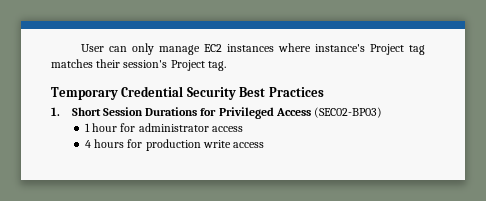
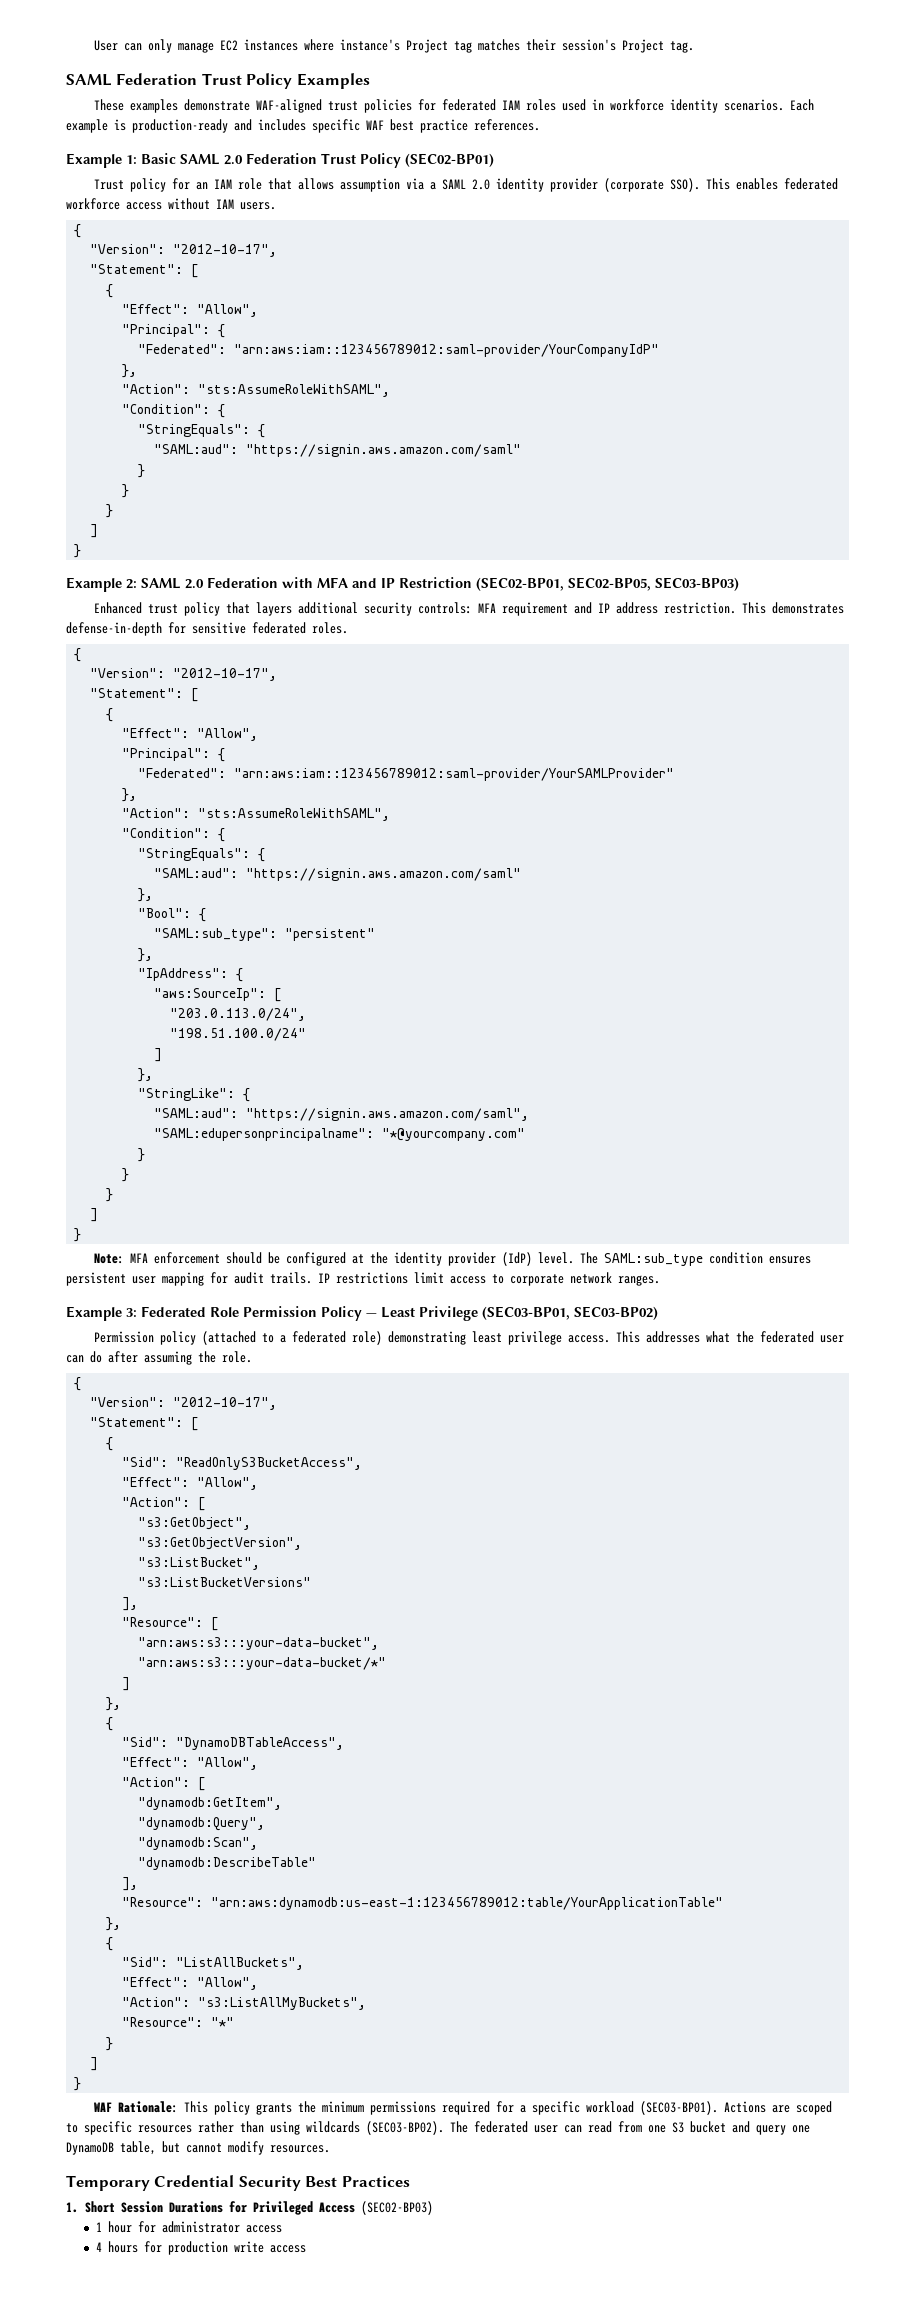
+ SAML Federation Trust Policy Examples
+ These examples demonstrate WAF-aligned trust policies for federated IAM roles used in workforce identity scenarios. Each example is production-ready and includes specific WAF best practice references.
+ Example 1: Basic SAML 2.0 Federation Trust Policy (SEC02-BP01)
+ Trust policy for an IAM role that allows assumption via a SAML 2.0 identity provider (corporate SSO). This enables federated workforce access without IAM users.
+ {
+ "Version": "2012-10-17",
+ "Statement": [
+ {
+ "Effect": "Allow",
+ "Principal": {
+ "Federated": "arn:aws:iam::123456789012:saml-provider/YourCompanyIdP"
+ },
+ "Action": "sts:AssumeRoleWithSAML",
+ "Condition": {
+ "StringEquals": {
+ "SAML:aud": "https://signin.aws.amazon.com/saml"
+ }
+ }
+ }
+ ]
+ }
+ Example 2: SAML 2.0 Federation with MFA and IP Restriction (SEC02-BP01, SEC02-BP05, SEC03-BP03)
+ Enhanced trust policy that layers additional security controls: MFA requirement and IP address restriction. This demonstrates defense-in-depth for sensitive federated roles.
+ {
+ "Version": "2012-10-17",
+ "Statement": [
+ {
+ "Effect": "Allow",
+ "Principal": {
+ "Federated": "arn:aws:iam::123456789012:saml-provider/YourSAMLProvider"
+ },
+ "Action": "sts:AssumeRoleWithSAML",
+ "Condition": {
+ "StringEquals": {
+ "SAML:aud": "https://signin.aws.amazon.com/saml"
+ },
+ "Bool": {
+ "SAML:sub_type": "persistent"
+ },
+ "IpAddress": {
+ "aws:SourceIp": [
+ "203.0.113.0/24",
+ "198.51.100.0/24"
+ ]
+ },
+ "StringLike": {
+ "SAML:aud": "https://signin.aws.amazon.com/saml",
+ "SAML:edupersonprincipalname": "*@yourcompany.com"
+ }
+ }
+ }
+ ]
+ }
+ Note: MFA enforcement should be configured at the identity provider (IdP) level. The SAML:sub_type condition ensures persistent user mapping for audit trails. IP restrictions limit access to corporate network ranges.
+ Example 3: Federated Role Permission Policy — Least Privilege (SEC03-BP01, SEC03-BP02)
+ Permission policy (attached to a federated role) demonstrating least privilege access. This addresses what the federated user can do after assuming the role.
+ {
+ "Version": "2012-10-17",
+ "Statement": [
+ {
+ "Sid": "ReadOnlyS3BucketAccess",
+ "Effect": "Allow",
+ "Action": [
+ "s3:GetObject",
+ "s3:GetObjectVersion",
+ "s3:ListBucket",
+ "s3:ListBucketVersions"
+ ],
+ "Resource": [
+ "arn:aws:s3:::your-data-bucket",
+ "arn:aws:s3:::your-data-bucket/*"
+ ]
+ },
+ {
+ "Sid": "DynamoDBTableAccess",
+ "Effect": "Allow",
+ "Action": [
+ "dynamodb:GetItem",
+ "dynamodb:Query",
+ "dynamodb:Scan",
+ "dynamodb:DescribeTable"
+ ],
+ "Resource": "arn:aws:dynamodb:us-east-1:123456789012:table/YourApplicationTable"
+ },
+ {
+ "Sid": "ListAllBuckets",
+ "Effect": "Allow",
+ "Action": "s3:ListAllMyBuckets",
+ "Resource": "*"
+ }
+ ]
+ }
+ WAF Rationale: This policy grants the minimum permissions required for a specific workload (SEC03-BP01). Actions are scoped to specific resources rather than using wildcards (SEC03-BP02). The federated user can read from one S3 bucket and query one DynamoDB table, but cannot modify resources.

